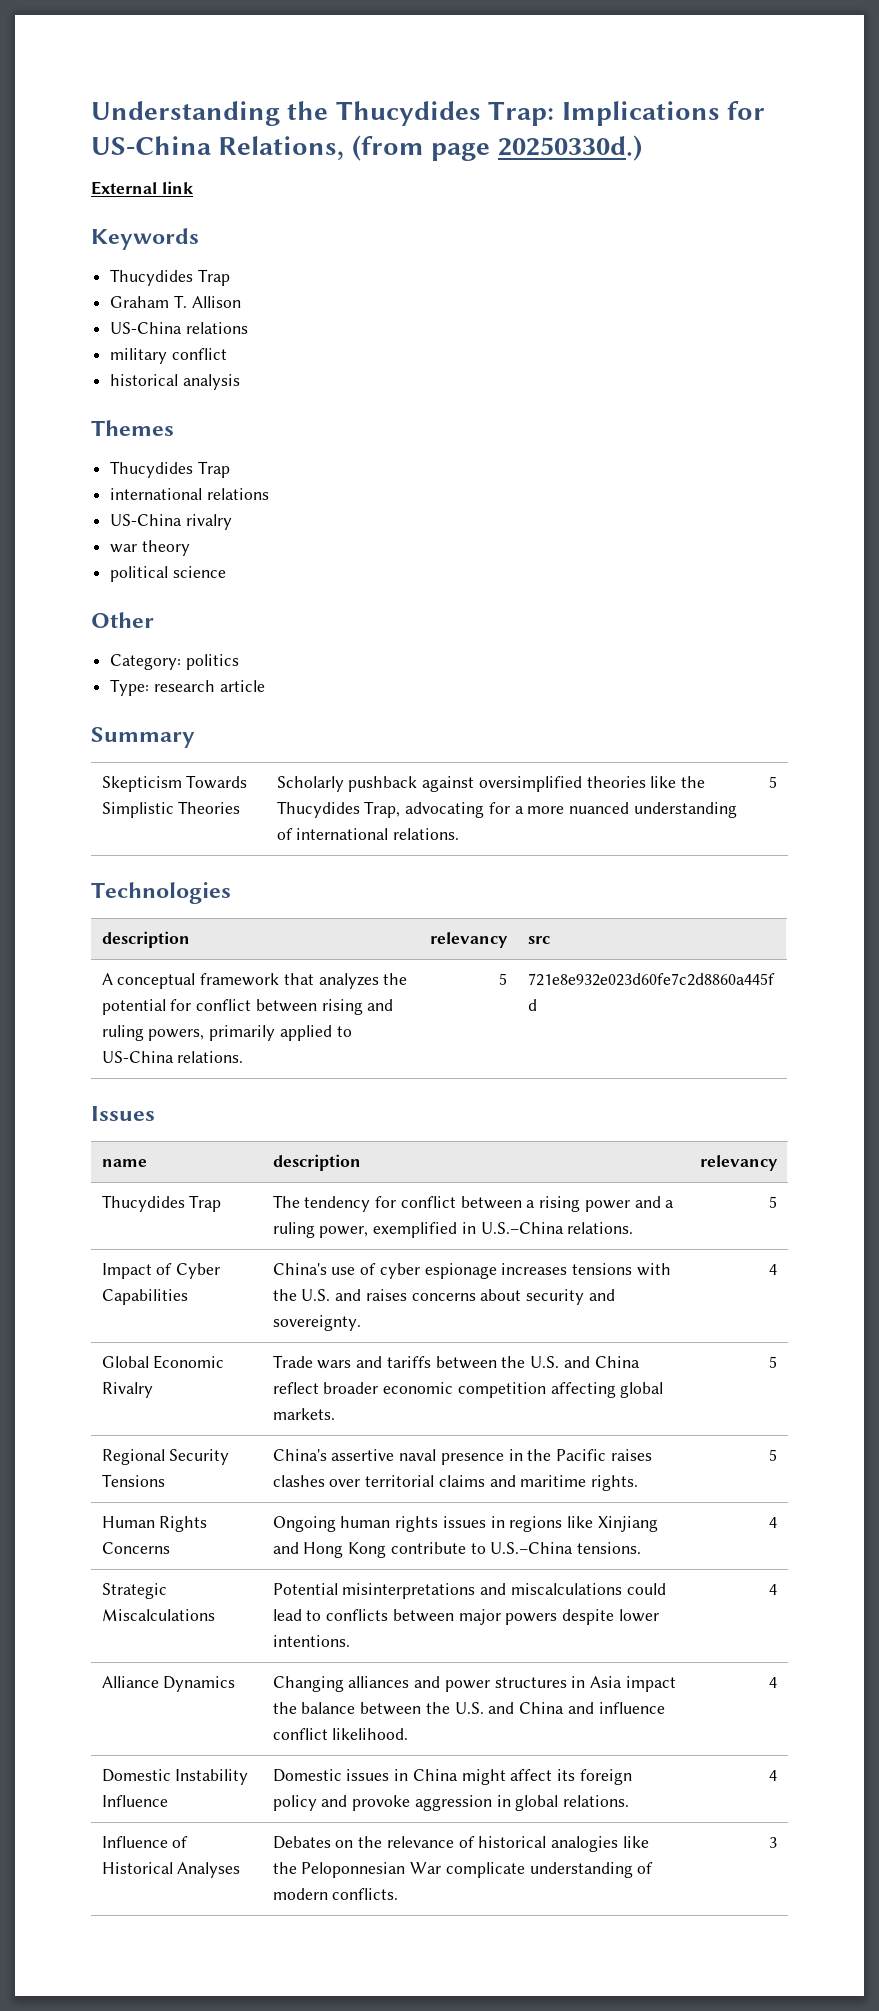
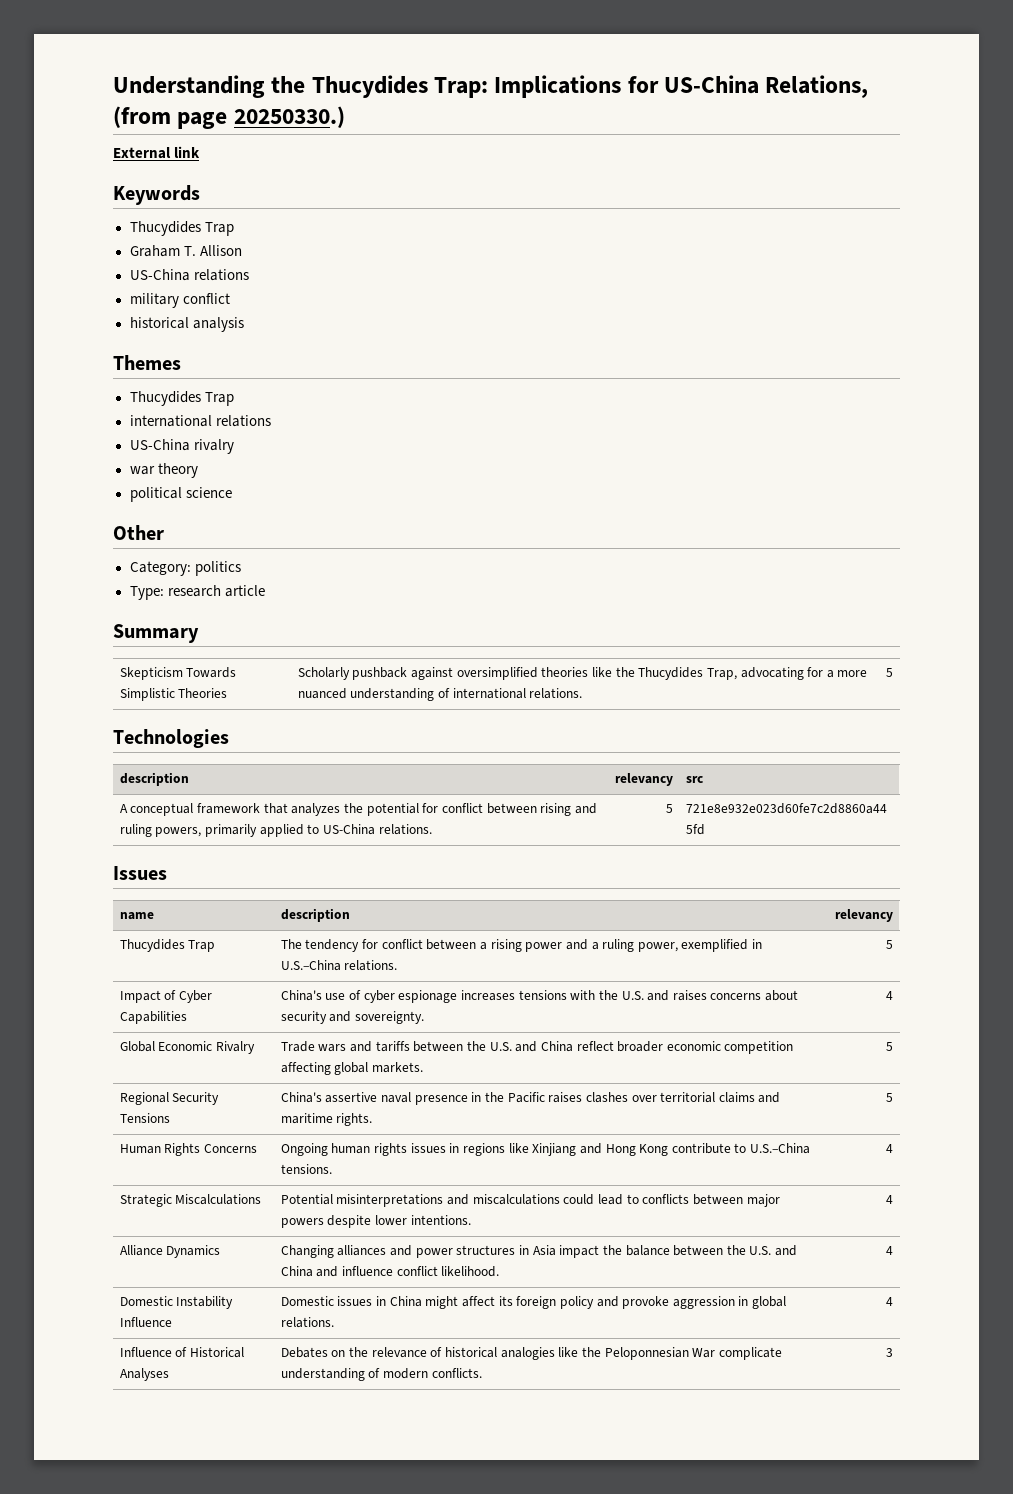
- Understanding the Thucydides Trap: Implications for US-China Relations, (from page 20250330d.)
+ Understanding the Thucydides Trap: Implications for US-China Relations, (from page 20250330.)

